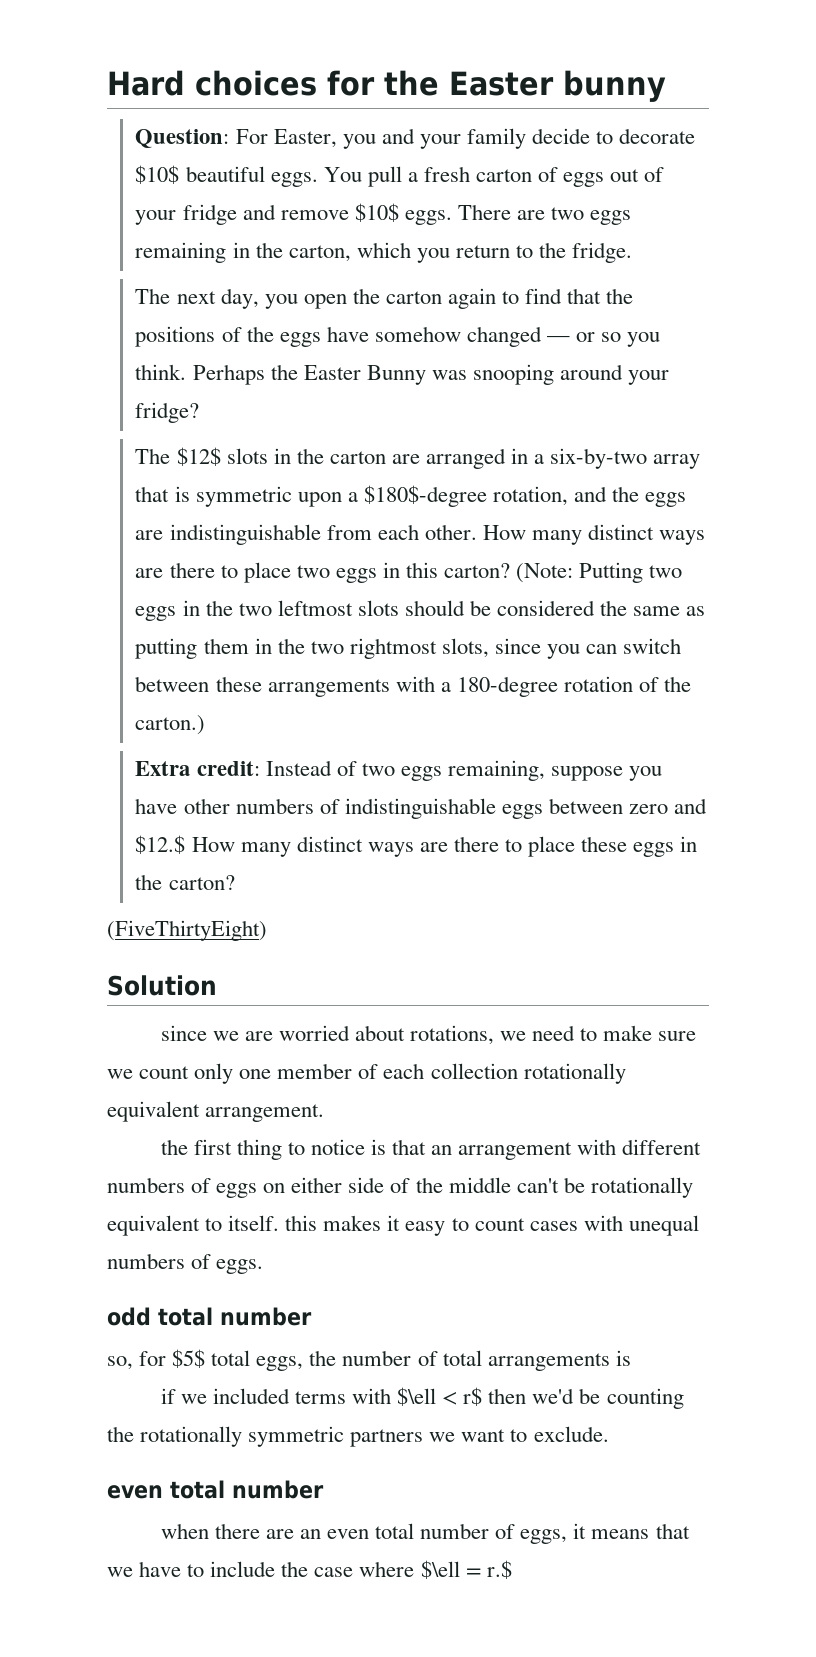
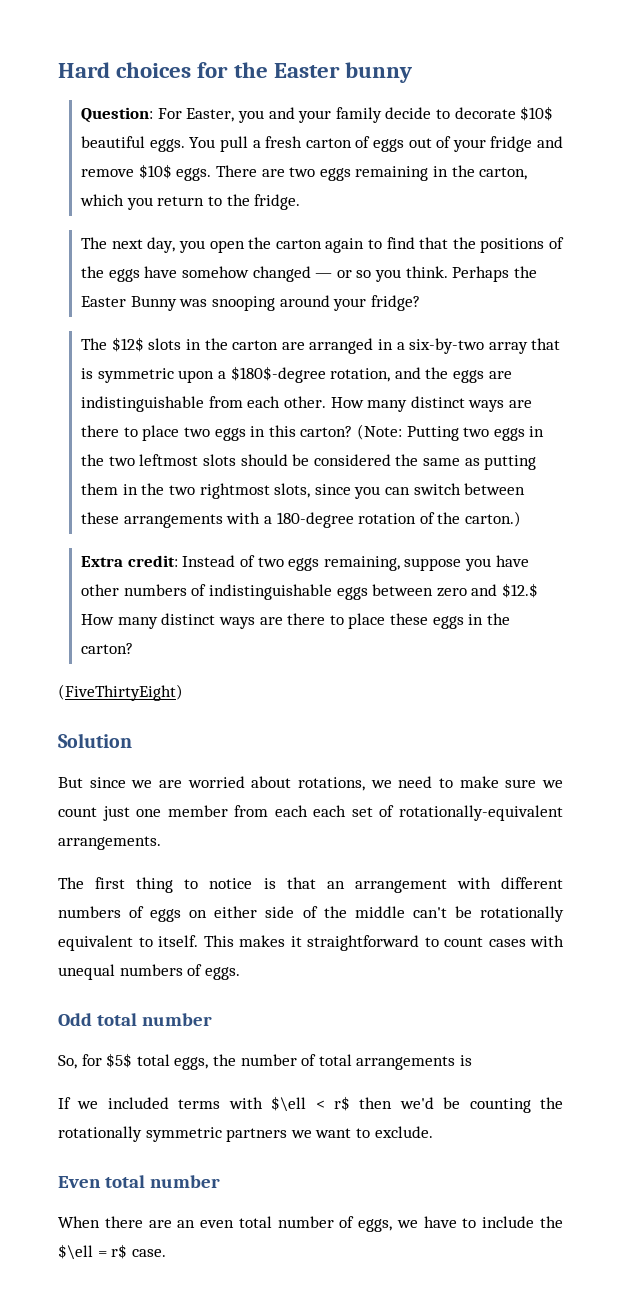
- since we are worried about rotations, we need to make sure we count only one member of each collection rotationally equivalent arrangement.
- the first thing to notice is that an arrangement with different numbers of eggs on either side of the middle can't be rotationally equivalent to itself. this makes it easy to count cases with unequal numbers of eggs.
+ But since we are worried about rotations, we need to make sure we count just one member from each each set of rotationally-equivalent arrangements.
+ The first thing to notice is that an arrangement with different numbers of eggs on either side of the middle can't be rotationally equivalent to itself. This makes it straightforward to count cases with unequal numbers of eggs.
- odd total number
- so, for $5$ total eggs, the number of total arrangements is
+ Odd total number
+ So, for $5$ total eggs, the number of total arrangements is
- if we included terms with $\ell < r$ then we'd be counting the rotationally symmetric partners we want to exclude.
- even total number
- when there are an even total number of eggs, it means that we have to include the case where $\ell = r.$
+ If we included terms with $\ell < r$ then we'd be counting the rotationally symmetric partners we want to exclude.
+ Even total number
+ When there are an even total number of eggs, we have to include the $\ell = r$ case.

